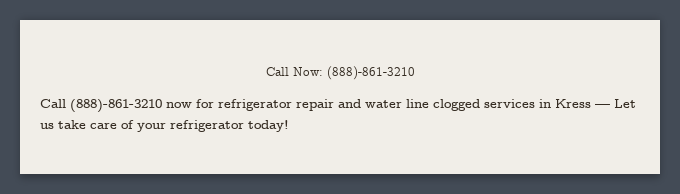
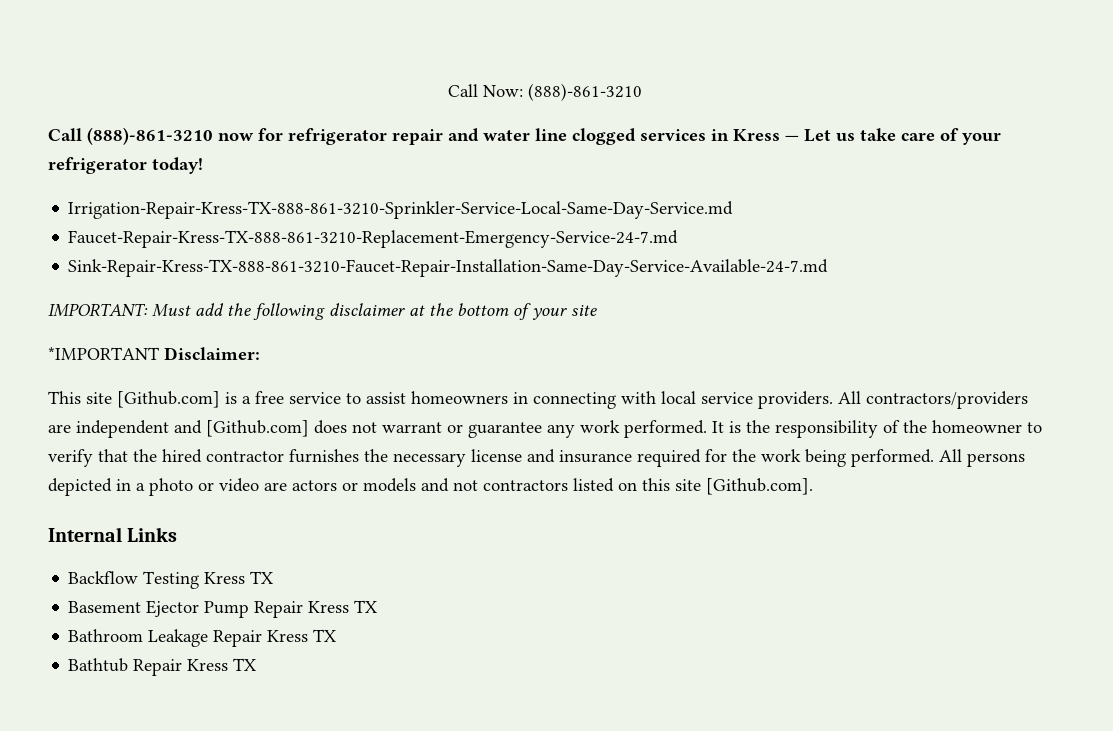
+ Irrigation-Repair-Kress-TX-888-861-3210-Sprinkler-Service-Local-Same-Day-Service.md
+ Faucet-Repair-Kress-TX-888-861-3210-Replacement-Emergency-Service-24-7.md
+ Sink-Repair-Kress-TX-888-861-3210-Faucet-Repair-Installation-Same-Day-Service-Available-24-7.md
+ IMPORTANT: Must add the following disclaimer at the bottom of your site
+ *IMPORTANT Disclaimer:
+ This site [Github.com] is a free service to assist homeowners in connecting with local service providers. All contractors/providers are independent and [Github.com] does not warrant or guarantee any work performed. It is the responsibility of the homeowner to verify that the hired contractor furnishes the necessary license and insurance required for the work being performed. All persons depicted in a photo or video are actors or models and not contractors listed on this site [Github.com].
+ Internal Links
+ Backflow Testing Kress TX
+ Basement Ejector Pump Repair Kress TX
+ Bathroom Leakage Repair Kress TX
+ Bathtub Repair Kress TX

